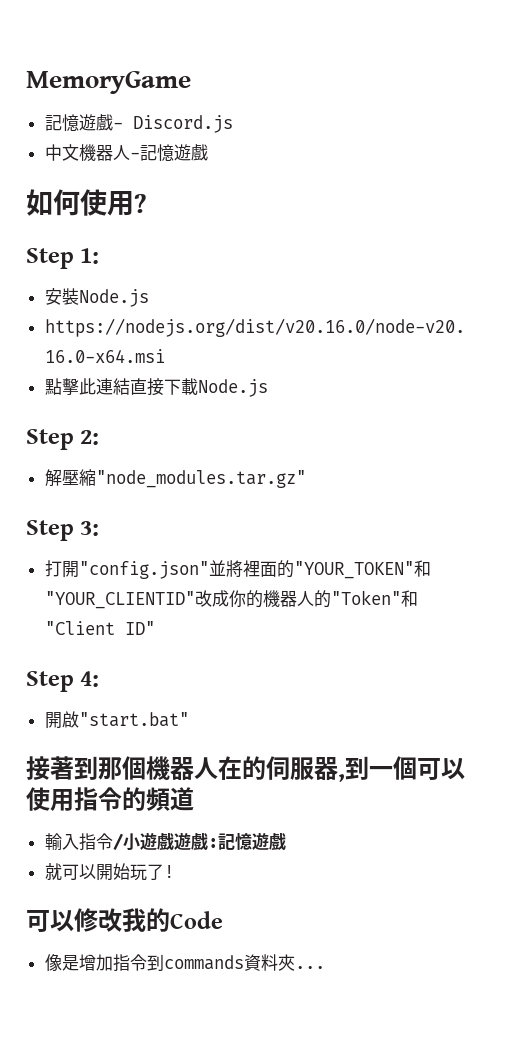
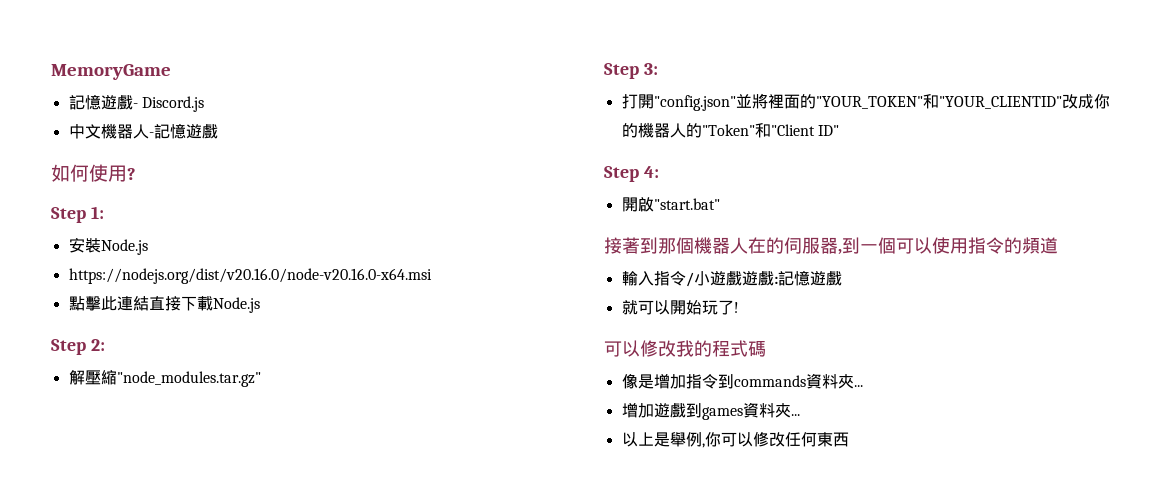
- 可以修改我的Code
+ 可以修改我的程式碼
+ 增加遊戲到games資料夾...
+ 以上是舉例,你可以修改任何東西

